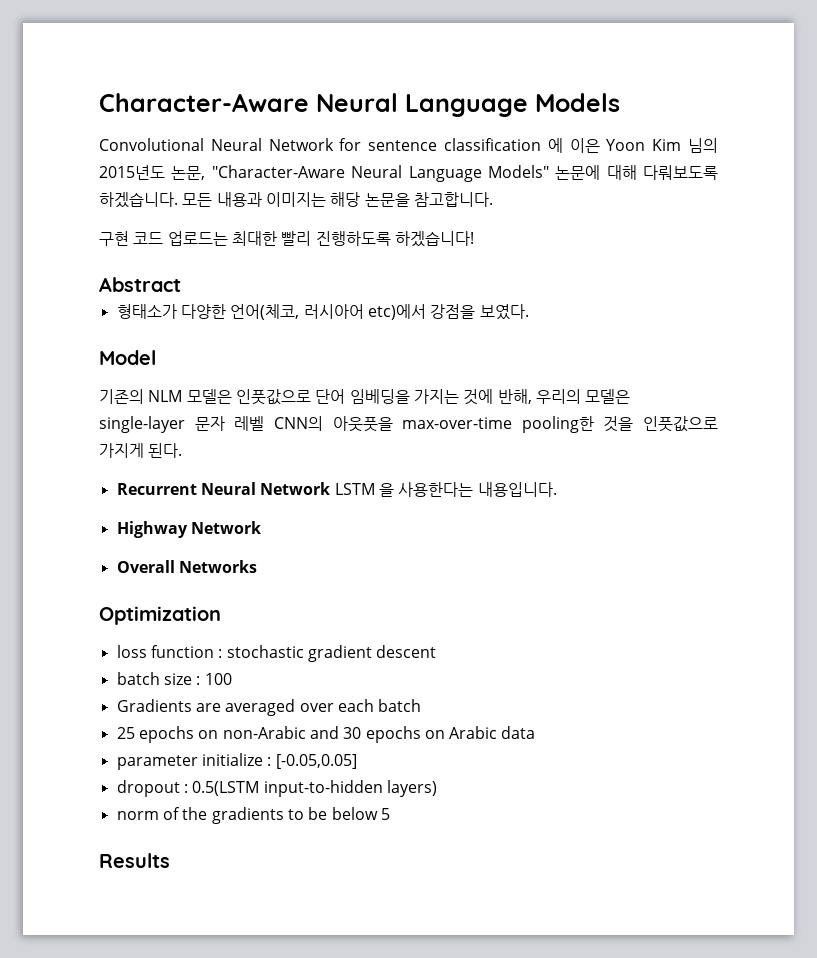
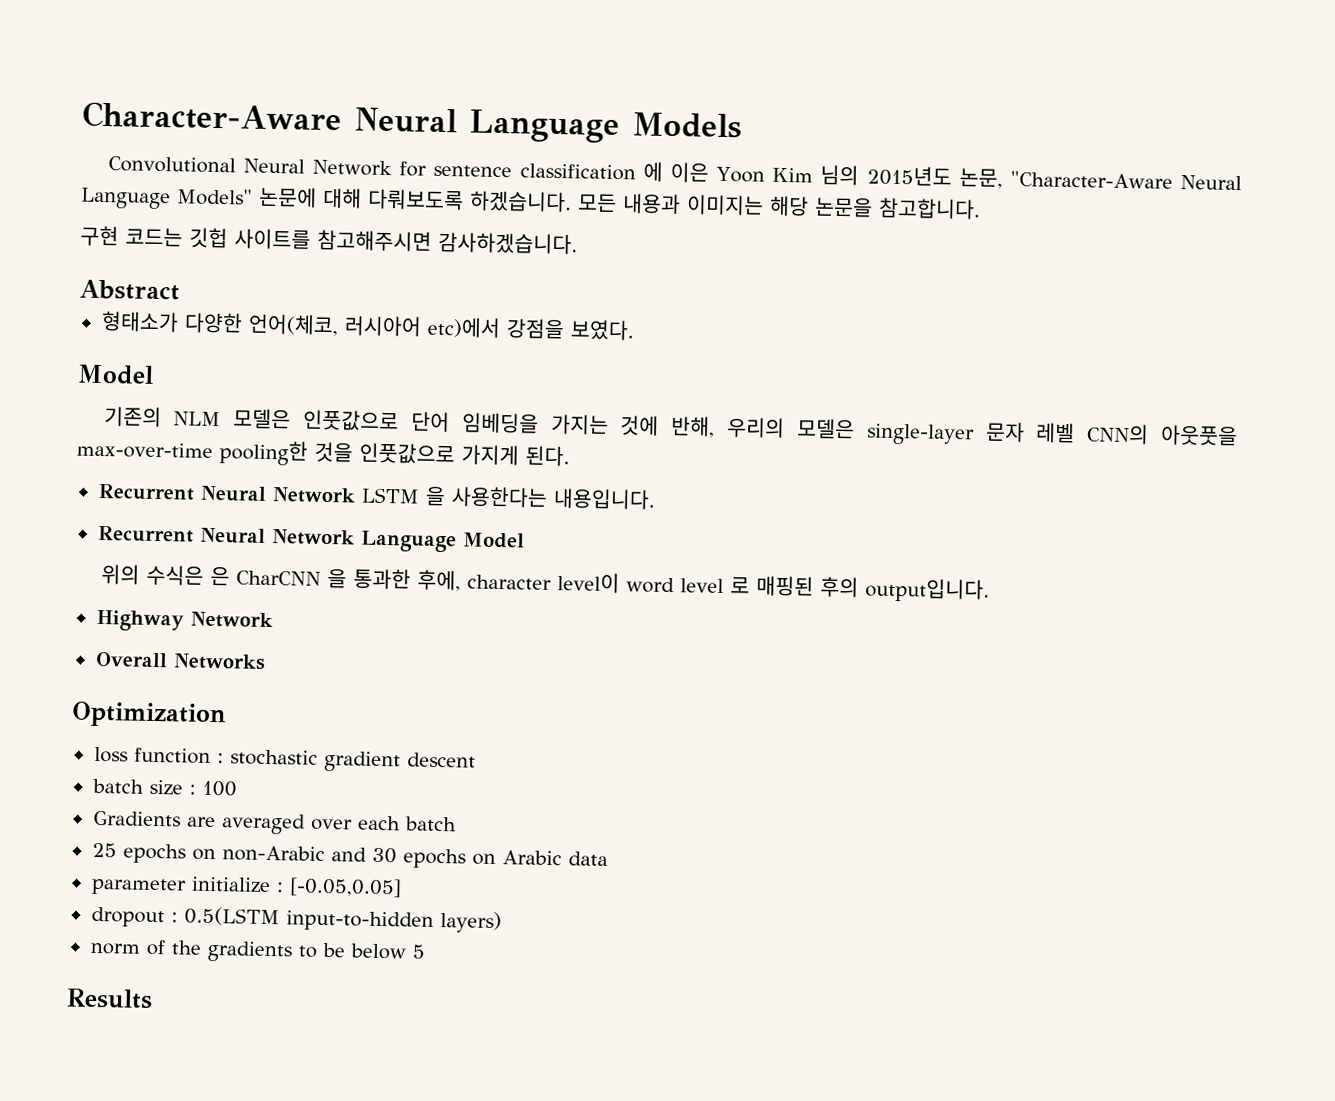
- 구현 코드 업로드는 최대한 빨리 진행하도록 하겠습니다!
+ 구현 코드는 깃헙 사이트를 참고해주시면 감사하겠습니다.
+ Recurrent Neural Network Language Model
+ 위의 수식은 은 CharCNN 을 통과한 후에, character level이 word level 로 매핑된 후의 output입니다.

